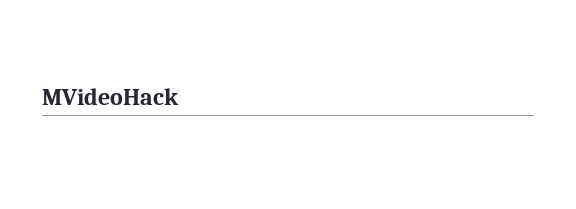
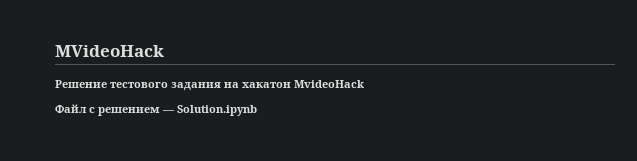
+ Решение тестового задания на хакатон MvideoHack
+ Файл с решением — Solution.ipynb

